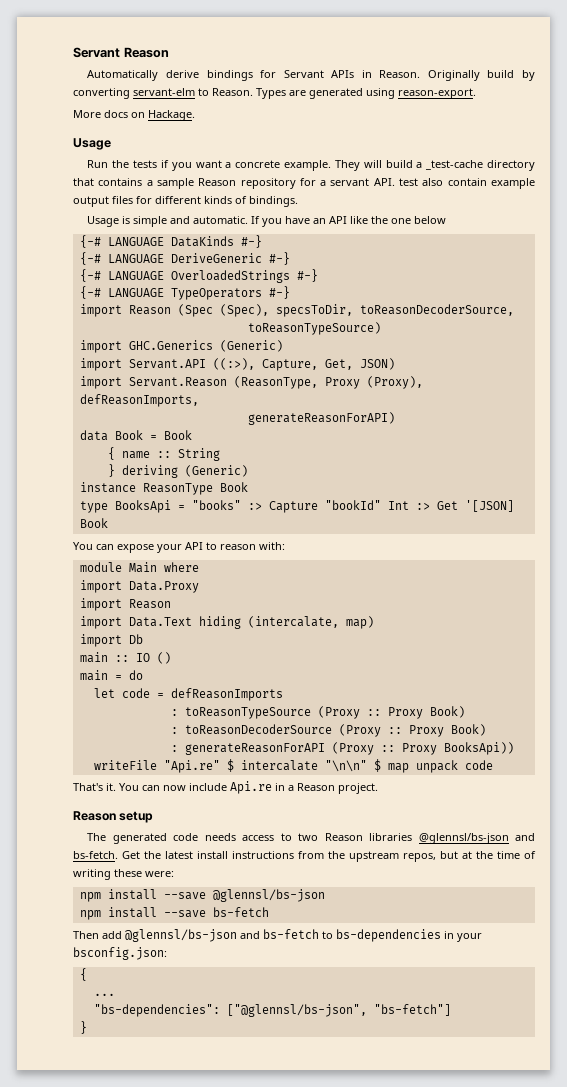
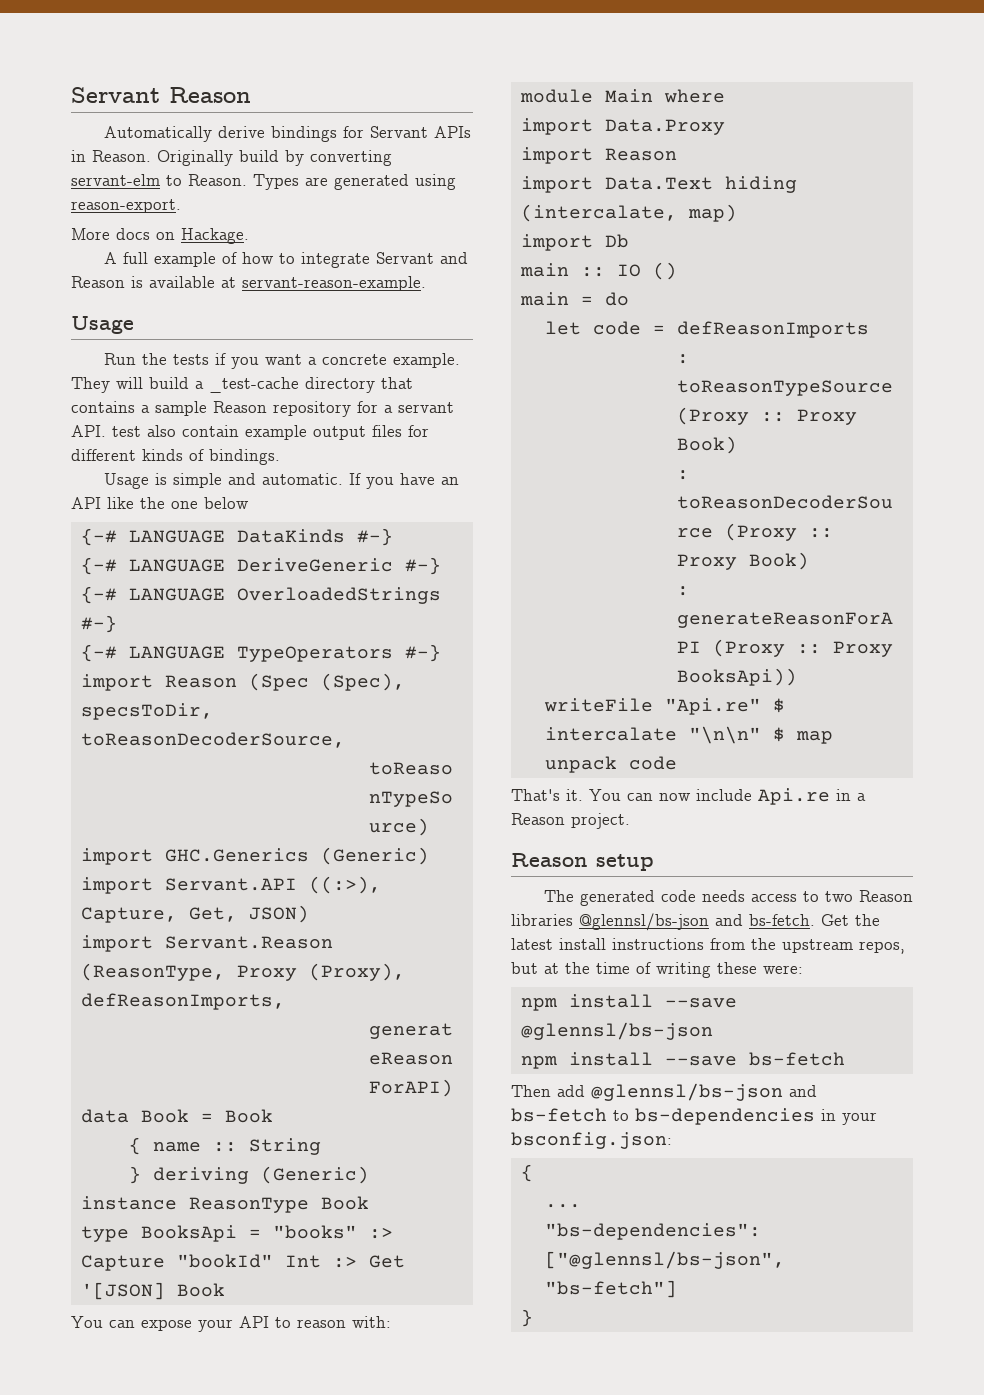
+ A full example of how to integrate Servant and Reason is available at servant-reason-example.

